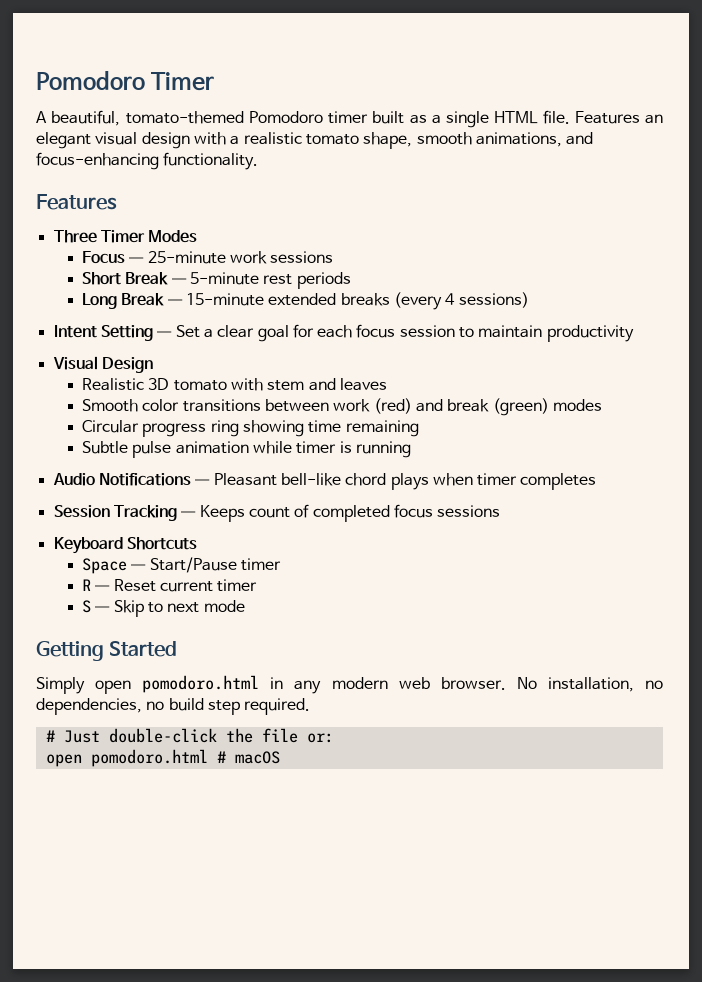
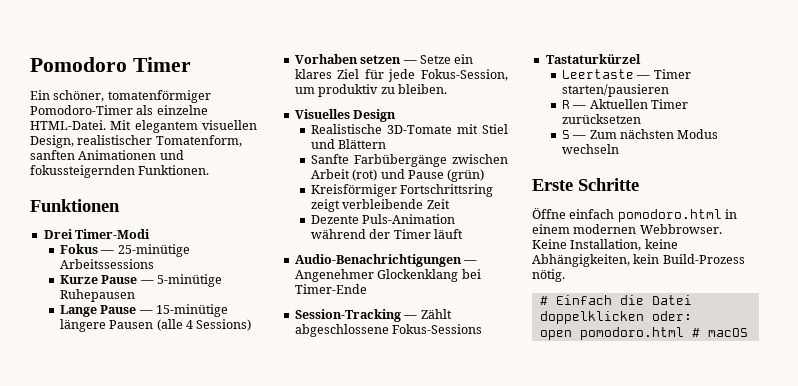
- A beautiful, tomato-themed Pomodoro timer built as a single HTML file. Features an elegant visual design with a realistic tomato shape, smooth animations, and focus-enhancing functionality.
- Features
- Three Timer Modes
- Focus — 25-minute work sessions
- Short Break — 5-minute rest periods
- Long Break — 15-minute extended breaks (every 4 sessions)
- Intent Setting — Set a clear goal for each focus session to maintain productivity
- Visual Design
- Realistic 3D tomato with stem and leaves
- Smooth color transitions between work (red) and break (green) modes
- Circular progress ring showing time remaining
- Subtle pulse animation while timer is running
- Audio Notifications — Pleasant bell-like chord plays when timer completes
- Session Tracking — Keeps count of completed focus sessions
- Keyboard Shortcuts
- Space — Start/Pause timer
+ Ein schöner, tomatenförmiger Pomodoro-Timer als einzelne HTML-Datei. Mit elegantem visuellen Design, realistischer Tomatenform, sanften Animationen und fokussteigernden Funktionen.
+ Funktionen
+ Drei Timer-Modi
+ Fokus — 25-minütige Arbeitssessions
+ Kurze Pause — 5-minütige Ruhepausen
+ Lange Pause — 15-minütige längere Pausen (alle 4 Sessions)
+ Vorhaben setzen — Setze ein klares Ziel für jede Fokus-Session, um produktiv zu bleiben.
+ Visuelles Design
+ Realistische 3D-Tomate mit Stiel und Blättern
+ Sanfte Farbübergänge zwischen Arbeit (rot) und Pause (grün)
+ Kreisförmiger Fortschrittsring zeigt verbleibende Zeit
+ Dezente Puls-Animation während der Timer läuft
+ Audio-Benachrichtigungen — Angenehmer Glockenklang bei Timer-Ende
+ Session-Tracking — Zählt abgeschlossene Fokus-Sessions
+ Tastaturkürzel
+ Leertaste — Timer starten/pausieren
- R — Reset current timer
+ R — Aktuellen Timer zurücksetzen
- S — Skip to next mode
- Getting Started
- Simply open pomodoro.html in any modern web browser. No installation, no dependencies, no build step required.
- # Just double-click the file or:
+ S — Zum nächsten Modus wechseln
+ Erste Schritte
+ Öffne einfach pomodoro.html in einem modernen Webbrowser. Keine Installation, keine Abhängigkeiten, kein Build-Prozess nötig.
+ # Einfach die Datei doppelklicken oder:

